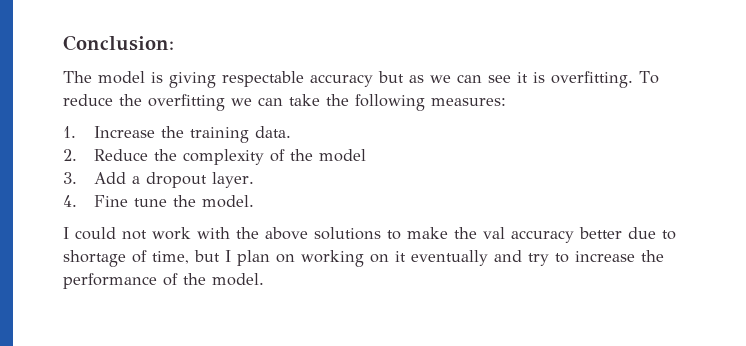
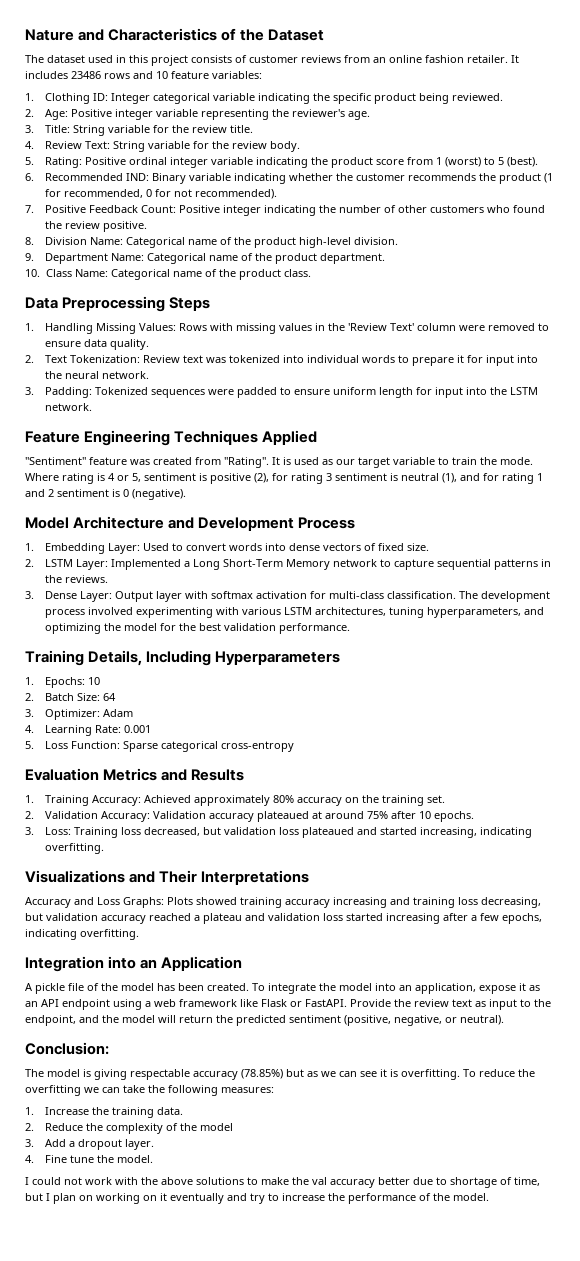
+ Nature and Characteristics of the Dataset
+ The dataset used in this project consists of customer reviews from an online fashion retailer. It includes 23486 rows and 10 feature variables:
+ 1. Clothing ID: Integer categorical variable indicating the specific product being reviewed.
+ 2. Age: Positive integer variable representing the reviewer's age.
+ 3. Title: String variable for the review title.
+ 4. Review Text: String variable for the review body.
+ 5. Rating: Positive ordinal integer variable indicating the product score from 1 (worst) to 5 (best).
+ 6. Recommended IND: Binary variable indicating whether the customer recommends the product (1 for recommended, 0 for not recommended).
+ 7. Positive Feedback Count: Positive integer indicating the number of other customers who found the review positive.
+ 8. Division Name: Categorical name of the product high-level division.
+ 9. Department Name: Categorical name of the product department.
+ 10. Class Name: Categorical name of the product class.
+ Data Preprocessing Steps
+ 1. Handling Missing Values: Rows with missing values in the 'Review Text' column were removed to ensure data quality.
+ 2. Text Tokenization: Review text was tokenized into individual words to prepare it for input into the neural network.
+ 3. Padding: Tokenized sequences were padded to ensure uniform length for input into the LSTM network.
+ Feature Engineering Techniques Applied
+ "Sentiment" feature was created from "Rating". It is used as our target variable to train the mode. Where rating is 4 or 5, sentiment is positive (2), for rating 3 sentiment is neutral (1), and for rating 1 and 2 sentiment is 0 (negative).
+ Model Architecture and Development Process
+ 1. Embedding Layer: Used to convert words into dense vectors of fixed size.
+ 2. LSTM Layer: Implemented a Long Short-Term Memory network to capture sequential patterns in the reviews.
+ 3. Dense Layer: Output layer with softmax activation for multi-class classification. The development process involved experimenting with various LSTM architectures, tuning hyperparameters, and optimizing the model for the best validation performance.
+ Training Details, Including Hyperparameters
+ 1. Epochs: 10
+ 2. Batch Size: 64
+ 3. Optimizer: Adam
+ 4. Learning Rate: 0.001
+ 5. Loss Function: Sparse categorical cross-entropy
+ Evaluation Metrics and Results
+ 1. Training Accuracy: Achieved approximately 80% accuracy on the training set.
+ 2. Validation Accuracy: Validation accuracy plateaued at around 75% after 10 epochs.
+ 3. Loss: Training loss decreased, but validation loss plateaued and started increasing, indicating overfitting.
+ Visualizations and Their Interpretations
+ Accuracy and Loss Graphs: Plots showed training accuracy increasing and training loss decreasing, but validation accuracy reached a plateau and validation loss started increasing after a few epochs, indicating overfitting.
+ Integration into an Application
+ A pickle file of the model has been created. To integrate the model into an application, expose it as an API endpoint using a web framework like Flask or FastAPI. Provide the review text as input to the endpoint, and the model will return the predicted sentiment (positive, negative, or neutral).
- The model is giving respectable accuracy but as we can see it is overfitting.
+ The model is giving respectable accuracy (78.85%) but as we can see it is overfitting.

